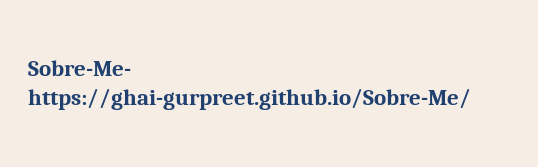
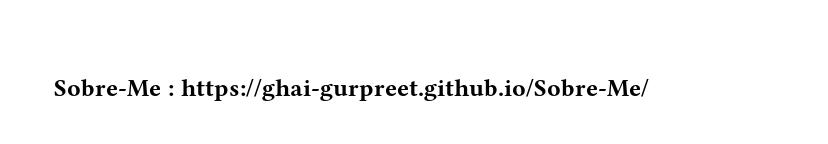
- Sobre-Me- https://ghai-gurpreet.github.io/Sobre-Me/
+ Sobre-Me : https://ghai-gurpreet.github.io/Sobre-Me/

